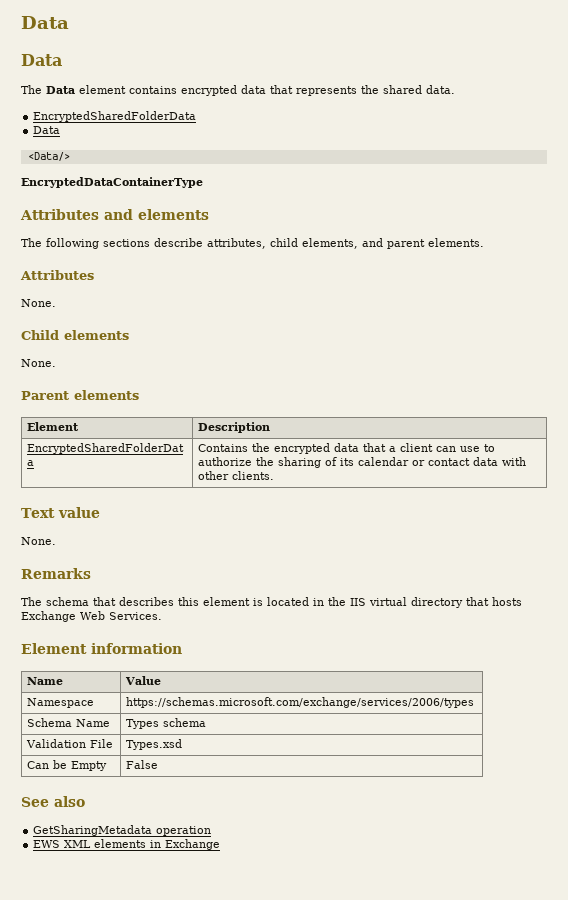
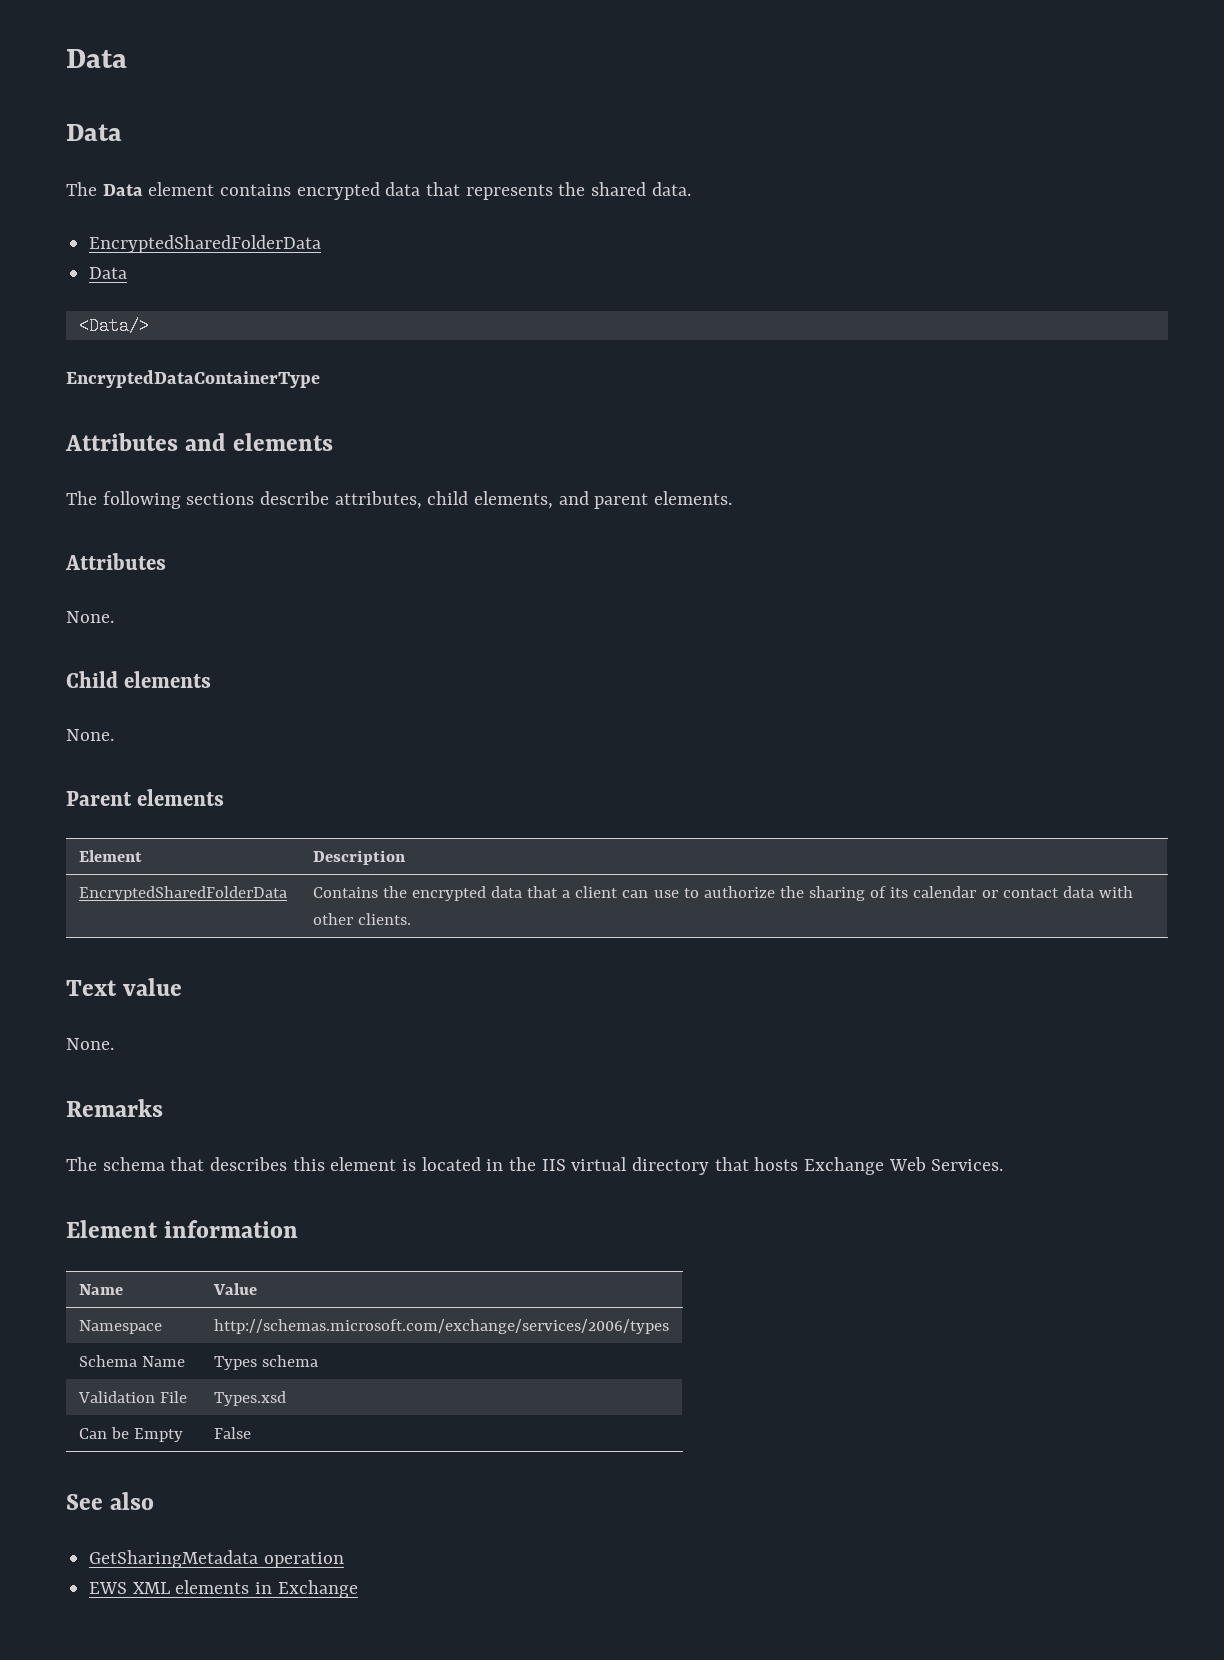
- Namespace | https://schemas.microsoft.com/exchange/services/2006/types
+ Namespace | http://schemas.microsoft.com/exchange/services/2006/types

